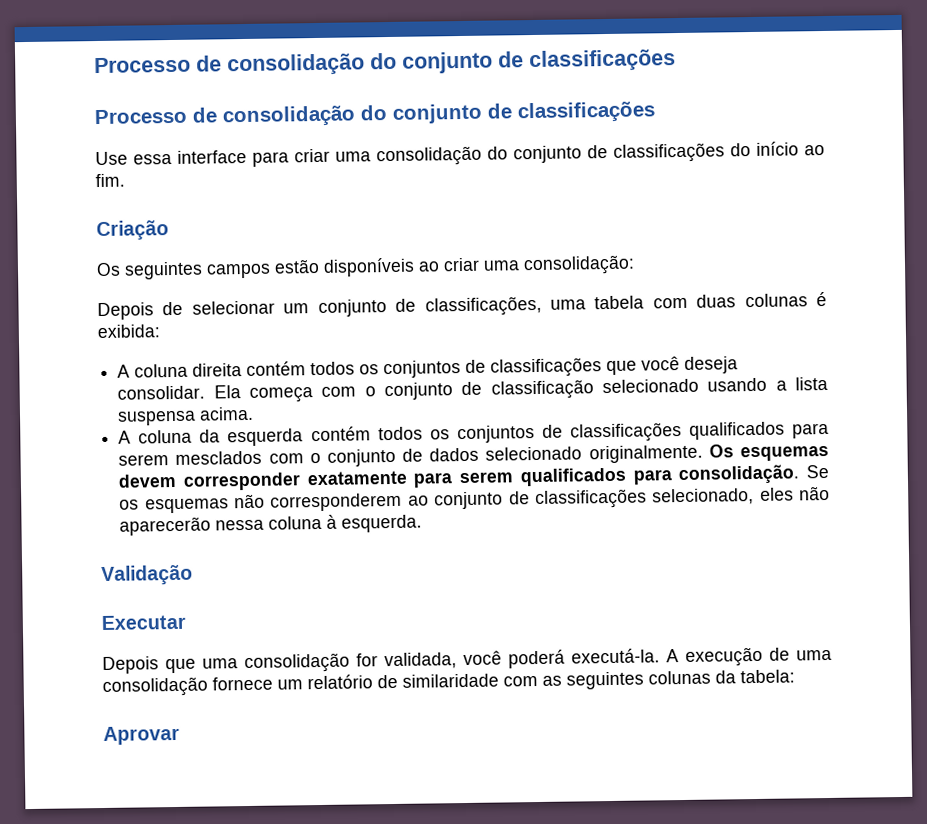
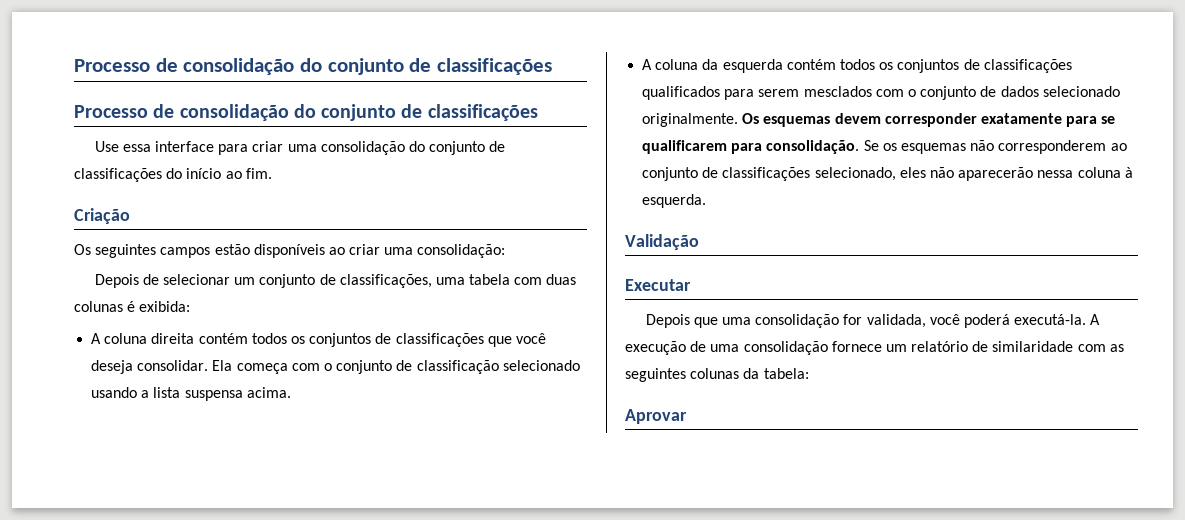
- Os esquemas devem corresponder exatamente para serem qualificados para consolidação.
+ Os esquemas devem corresponder exatamente para se qualificarem para consolidação.

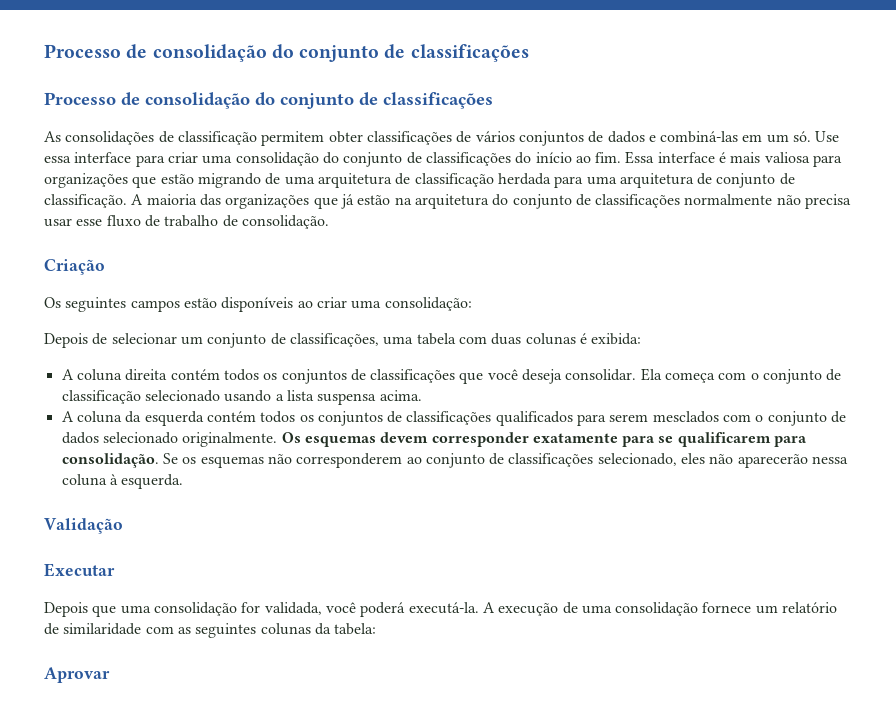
+ As consolidações de classificação permitem obter classificações de vários conjuntos de dados e combiná-las em um só.
+ Essa interface é mais valiosa para organizações que estão migrando de uma arquitetura de classificação herdada para uma arquitetura de conjunto de classificação. A maioria das organizações que já estão na arquitetura do conjunto de classificações normalmente não precisa usar esse fluxo de trabalho de consolidação.

